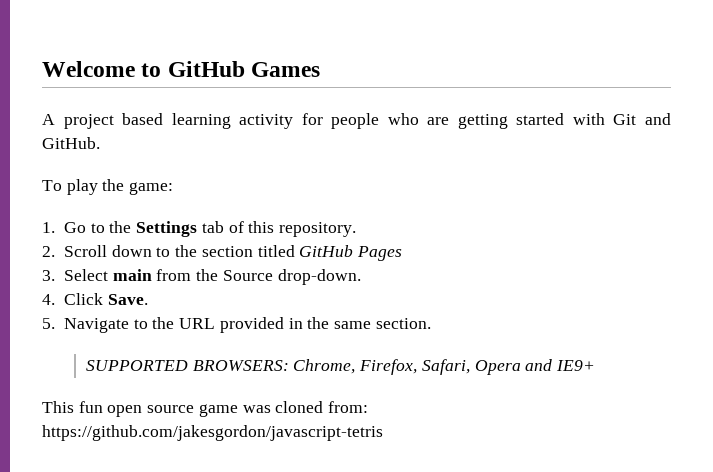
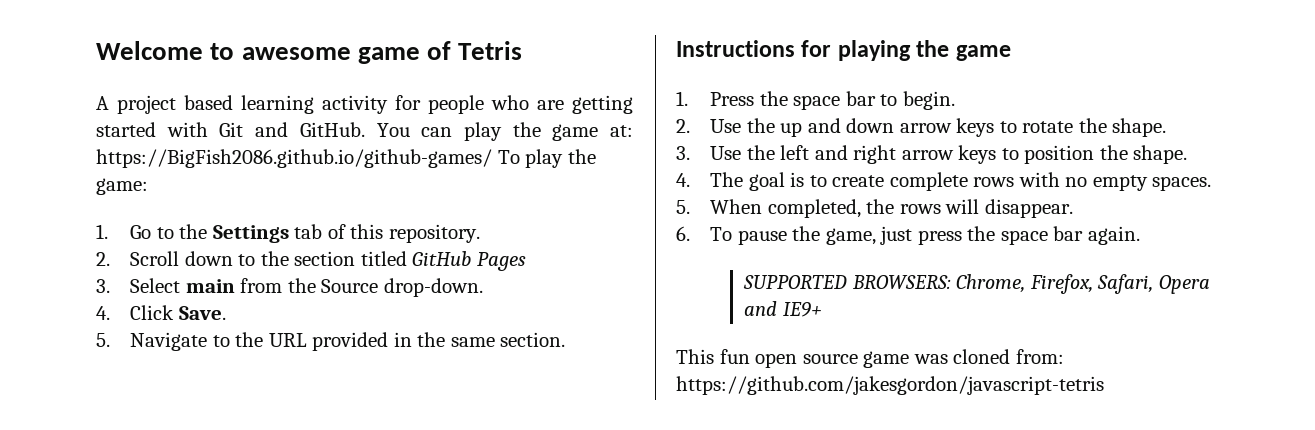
- Welcome to GitHub Games
+ Welcome to awesome game of Tetris
- A project based learning activity for people who are getting started with Git and GitHub.
- To play the game:
+ A project based learning activity for people who are getting started with Git and GitHub. You can play the game at: https://BigFish2086.github.io/github-games/ To play the game:
+ Instructions for playing the game
+ 1. Press the space bar to begin.
+ 2. Use the up and down arrow keys to rotate the shape.
+ 3. Use the left and right arrow keys to position the shape.
+ 4. The goal is to create complete rows with no empty spaces.
+ 5. When completed, the rows will disappear.
+ 6. To pause the game, just press the space bar again.

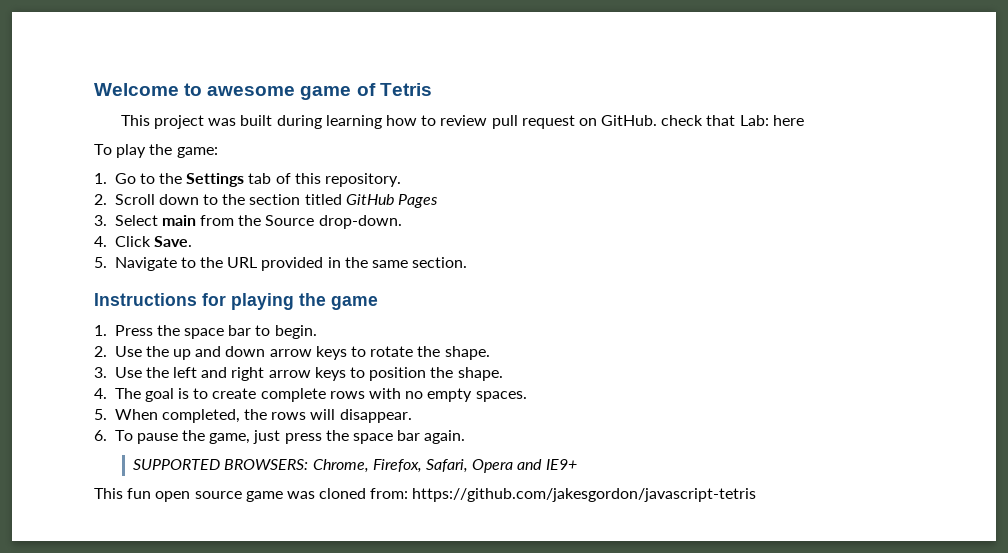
- A project based learning activity for people who are getting started with Git and GitHub. You can play the game at: https://BigFish2086.github.io/github-games/ To play the game:
+ This project was built during learning how to review pull request on GitHub. check that Lab: here
+ To play the game:

